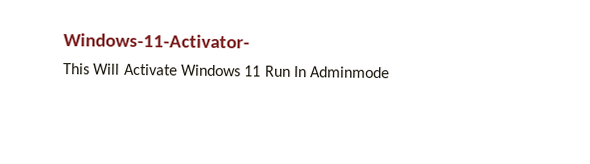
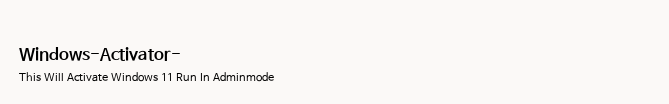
- Windows-11-Activator-
+ Windows-Activator-

